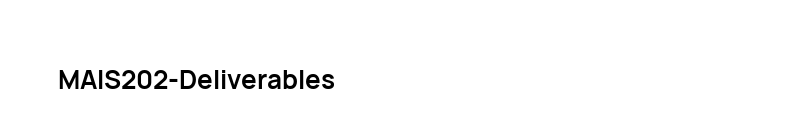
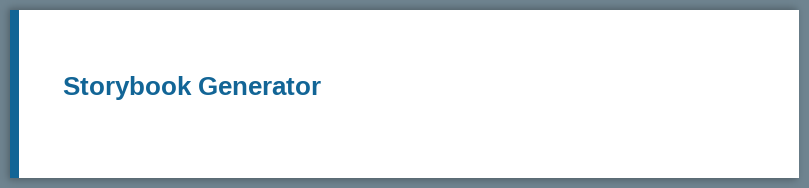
- MAIS202-Deliverables
+ Storybook Generator

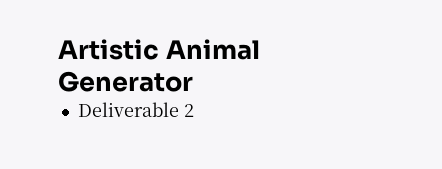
- Storybook Generator
+ Artistic Animal Generator
+ Deliverable 2

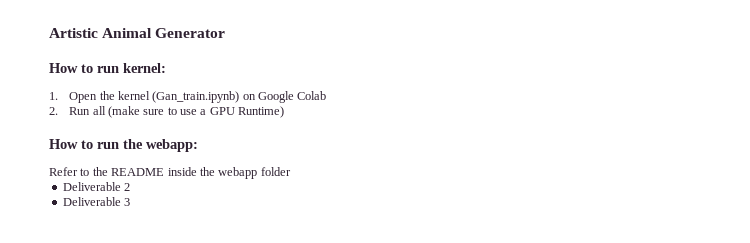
+ How to run kernel:
+ 1. Open the kernel (Gan_train.ipynb) on Google Colab
+ 2. Run all (make sure to use a GPU Runtime)
+ How to run the webapp:
+ Refer to the README inside the webapp folder
+ Deliverable 3

